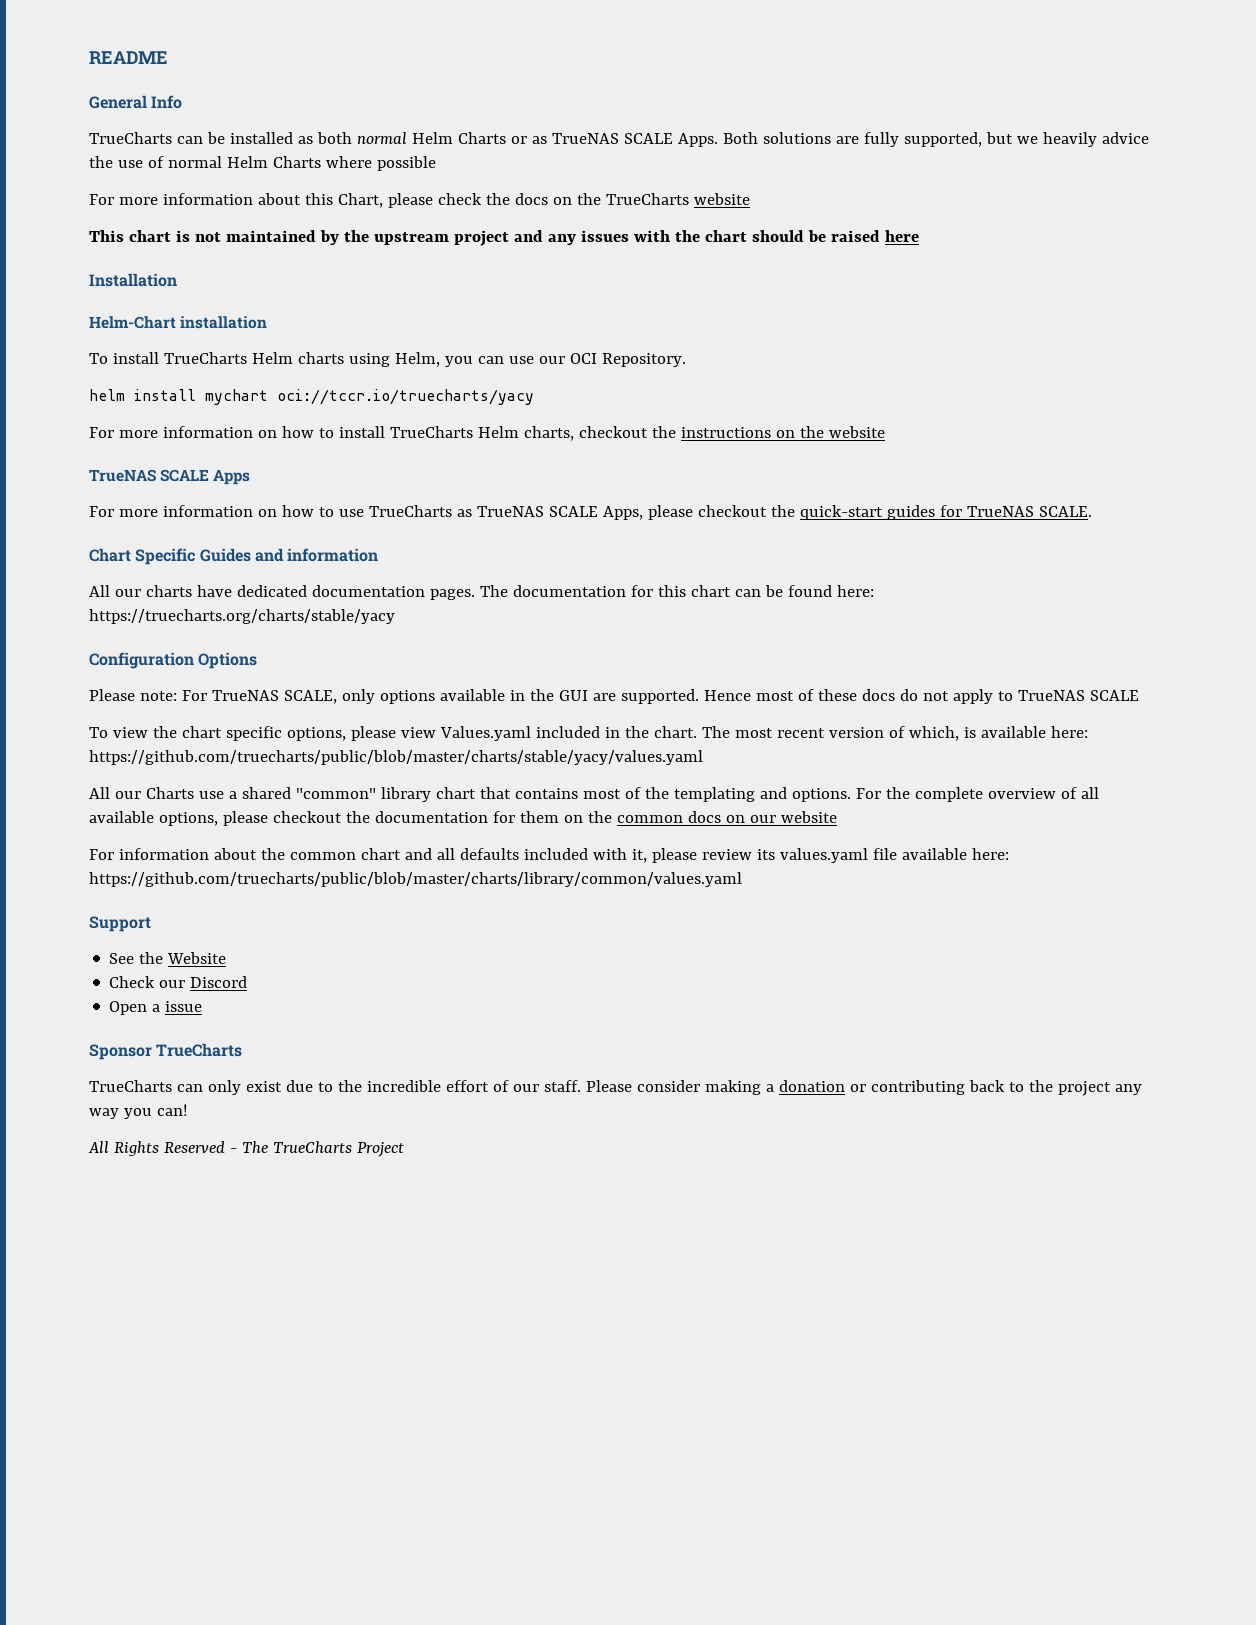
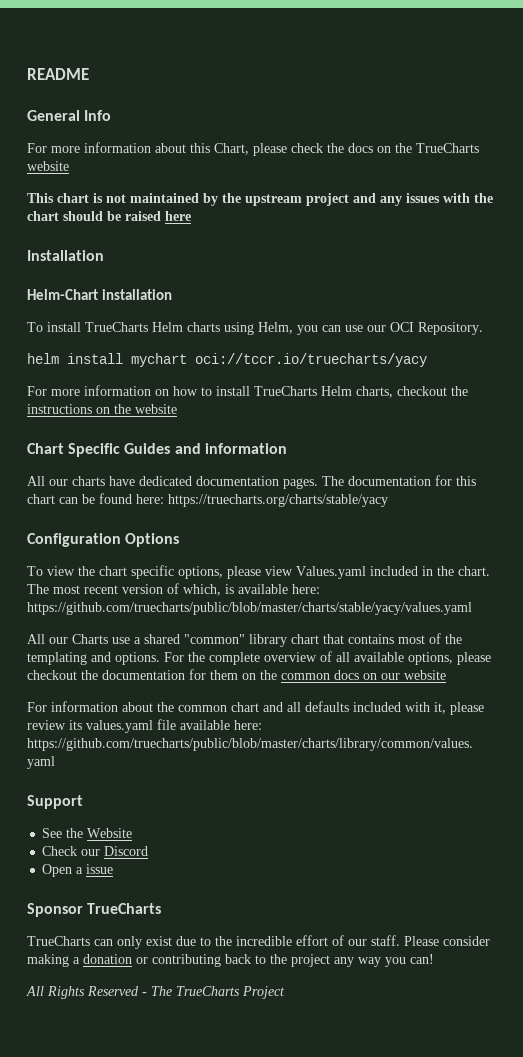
- TrueCharts can be installed as both normal Helm Charts or as TrueNAS SCALE Apps. Both solutions are fully supported, but we heavily advice the use of normal Helm Charts where possible
- TrueNAS SCALE Apps
- For more information on how to use TrueCharts as TrueNAS SCALE Apps, please checkout the quick-start guides for TrueNAS SCALE.
- Please note: For TrueNAS SCALE, only options available in the GUI are supported. Hence most of these docs do not apply to TrueNAS SCALE

